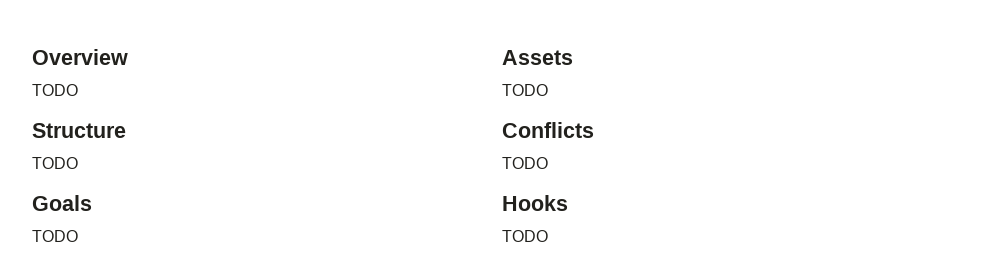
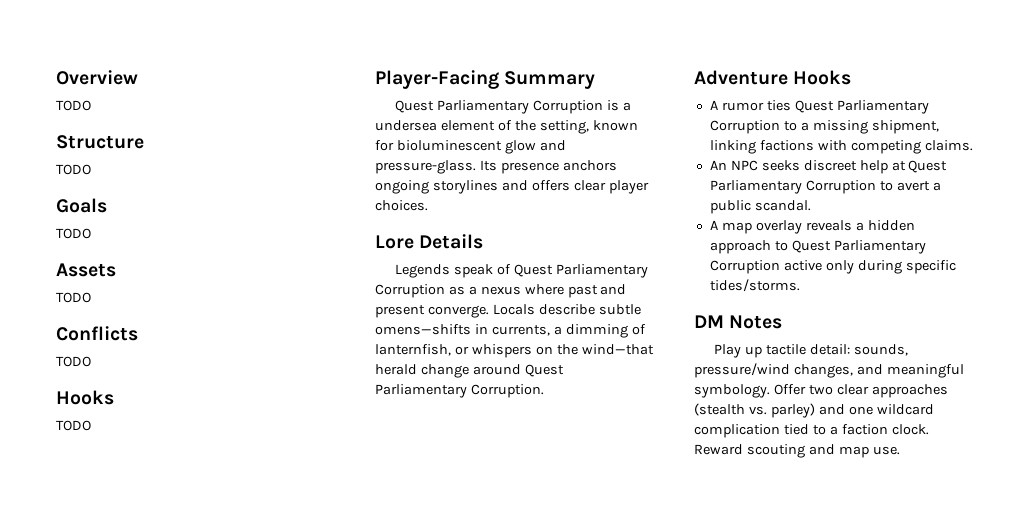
+ Player-Facing Summary
+ Quest Parliamentary Corruption is a undersea element of the setting, known for bioluminescent glow and pressure-glass. Its presence anchors ongoing storylines and offers clear player choices.
+ Lore Details
+ Legends speak of Quest Parliamentary Corruption as a nexus where past and present converge. Locals describe subtle omens—shifts in currents, a dimming of lanternfish, or whispers on the wind—that herald change around Quest Parliamentary Corruption.
+ Adventure Hooks
+ A rumor ties Quest Parliamentary Corruption to a missing shipment, linking factions with competing claims.
+ An NPC seeks discreet help at Quest Parliamentary Corruption to avert a public scandal.
+ A map overlay reveals a hidden approach to Quest Parliamentary Corruption active only during specific tides/storms.
+ DM Notes
+ Play up tactile detail: sounds, pressure/wind changes, and meaningful symbology. Offer two clear approaches (stealth vs. parley) and one wildcard complication tied to a faction clock. Reward scouting and map use.

